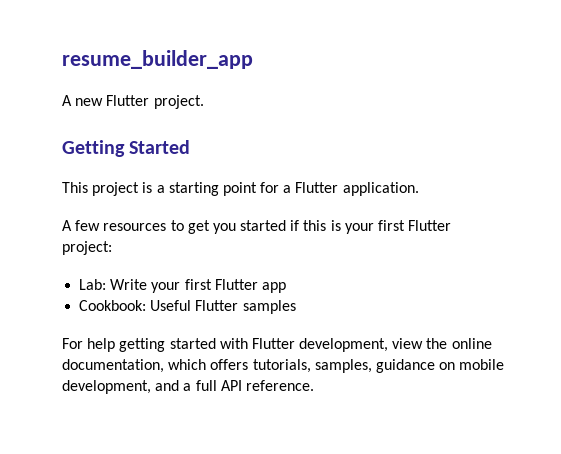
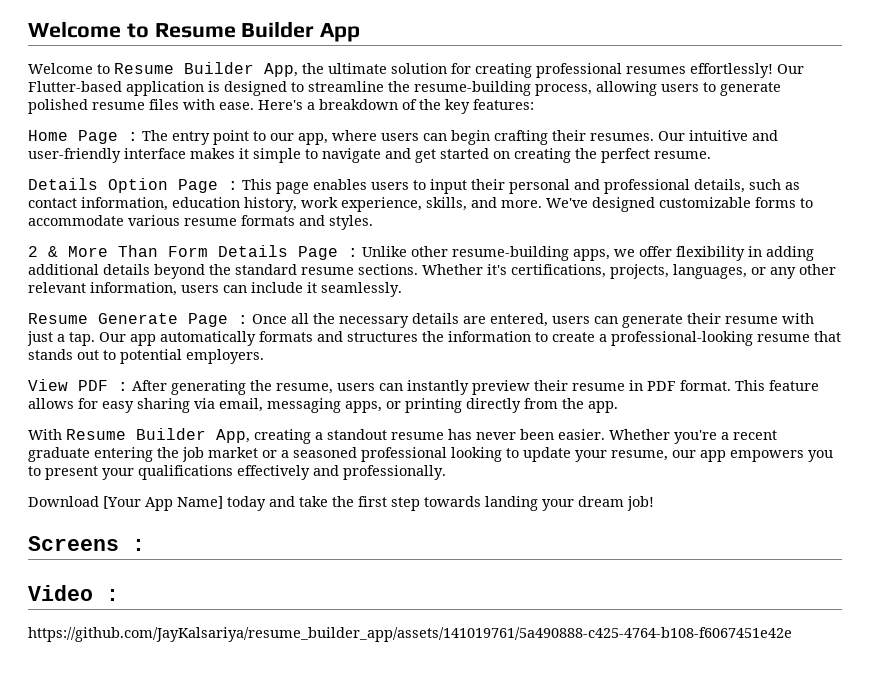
- resume_builder_app
- A new Flutter project.
- Getting Started
- This project is a starting point for a Flutter application.
- A few resources to get you started if this is your first Flutter project:
- Lab: Write your first Flutter app
- Cookbook: Useful Flutter samples
- For help getting started with Flutter development, view the online documentation, which offers tutorials, samples, guidance on mobile development, and a full API reference.
+ Welcome to Resume Builder App
+ Welcome to Resume Builder App, the ultimate solution for creating professional resumes effortlessly! Our Flutter-based application is designed to streamline the resume-building process, allowing users to generate polished resume files with ease. Here's a breakdown of the key features:
+ Home Page : The entry point to our app, where users can begin crafting their resumes. Our intuitive and user-friendly interface makes it simple to navigate and get started on creating the perfect resume.
+ Details Option Page : This page enables users to input their personal and professional details, such as contact information, education history, work experience, skills, and more. We've designed customizable forms to accommodate various resume formats and styles.
+ 2 & More Than Form Details Page : Unlike other resume-building apps, we offer flexibility in adding additional details beyond the standard resume sections. Whether it's certifications, projects, languages, or any other relevant information, users can include it seamlessly.
+ Resume Generate Page : Once all the necessary details are entered, users can generate their resume with just a tap. Our app automatically formats and structures the information to create a professional-looking resume that stands out to potential employers.
+ View PDF : After generating the resume, users can instantly preview their resume in PDF format. This feature allows for easy sharing via email, messaging apps, or printing directly from the app.
+ With Resume Builder App, creating a standout resume has never been easier. Whether you're a recent graduate entering the job market or a seasoned professional looking to update your resume, our app empowers you to present your qualifications effectively and professionally.
+ Download [Your App Name] today and take the first step towards landing your dream job!
+ Screens :
+ Video :
+ https://github.com/JayKalsariya/resume_builder_app/assets/141019761/5a490888-c425-4764-b108-f6067451e42e

